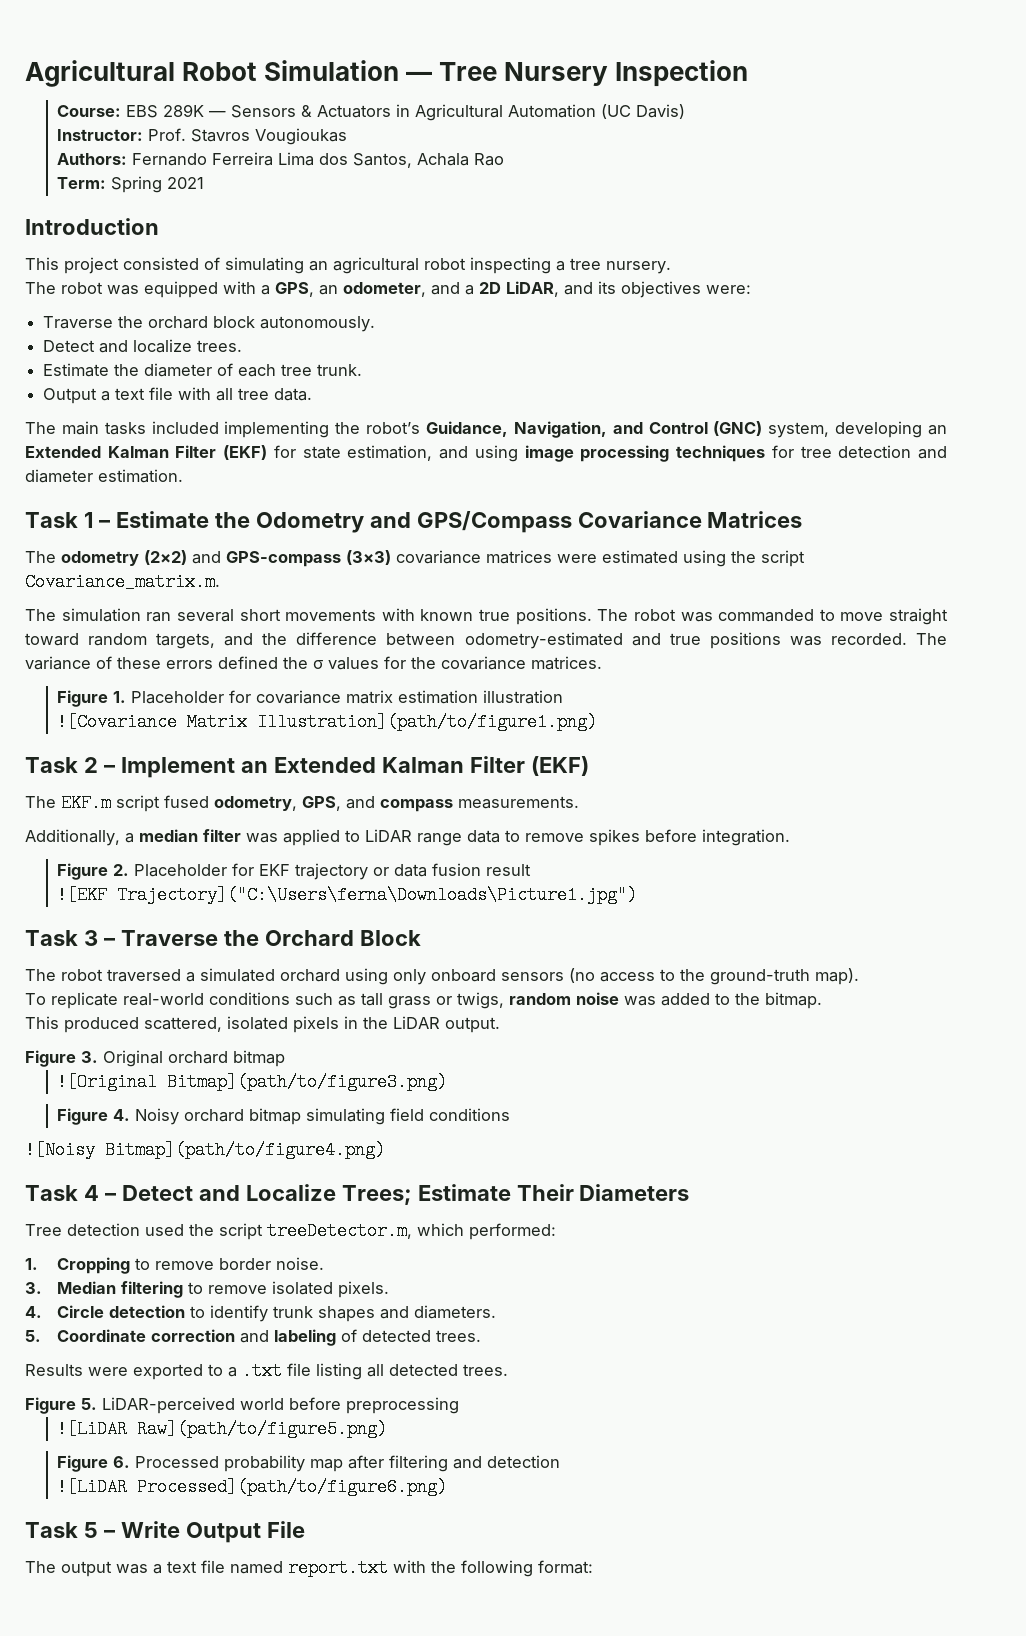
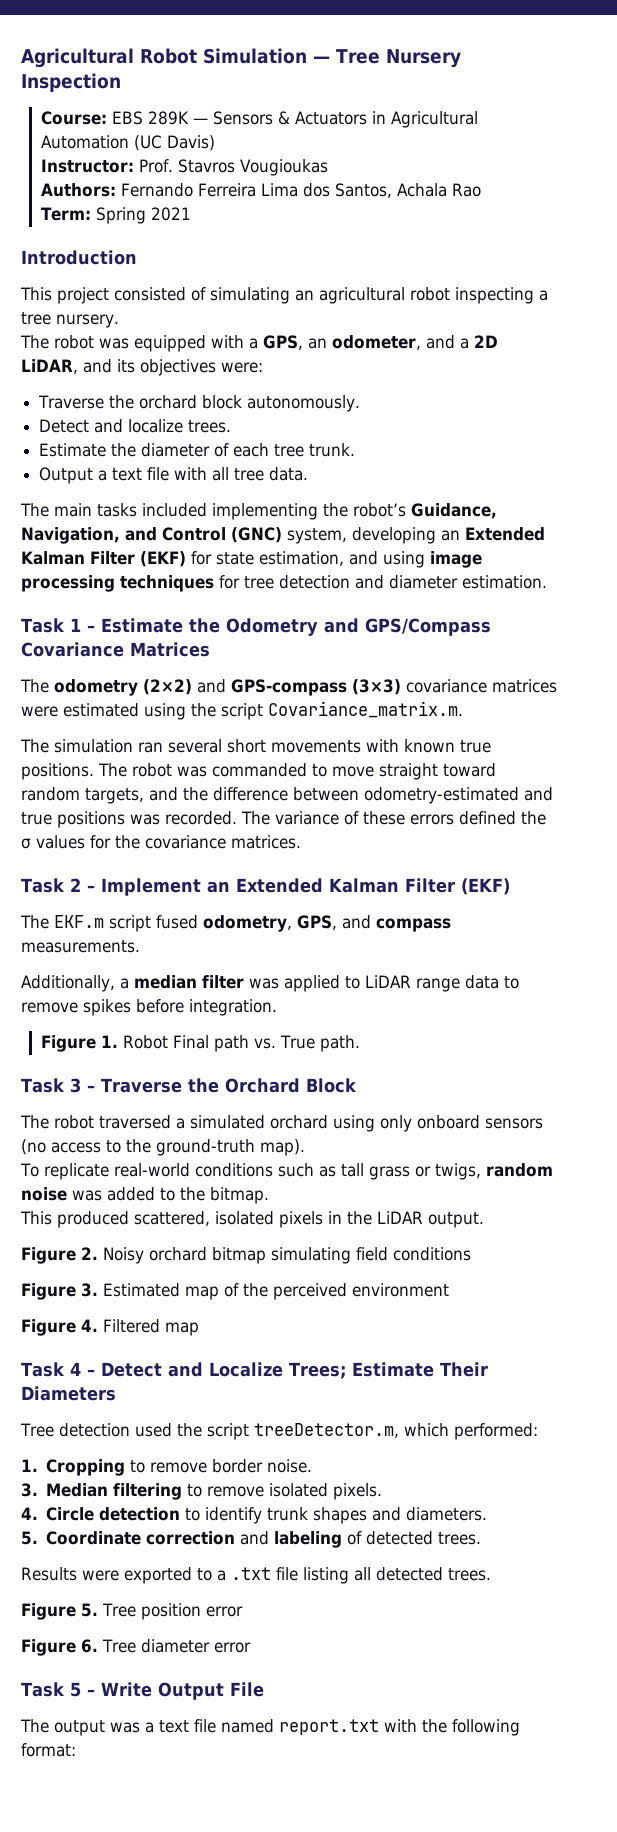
- Figure 1. Placeholder for covariance matrix estimation illustration
- ![Covariance Matrix Illustration](path/to/figure1.png)
- Figure 2. Placeholder for EKF trajectory or data fusion result
- ![EKF Trajectory]("C:\Users\ferna\Downloads\Picture1.jpg")
+ Figure 1. Robot Final path vs. True path.
- Figure 3. Original orchard bitmap
- ![Original Bitmap](path/to/figure3.png)
- Figure 4. Noisy orchard bitmap simulating field conditions
+ Figure 2. Noisy orchard bitmap simulating field conditions
- ![Noisy Bitmap](path/to/figure4.png)
+ Figure 3. Estimated map of the perceived environment
+ Figure 4. Filtered map
- Figure 5. LiDAR-perceived world before preprocessing
- ![LiDAR Raw](path/to/figure5.png)
- Figure 6. Processed probability map after filtering and detection
- ![LiDAR Processed](path/to/figure6.png)
+ Figure 5. Tree position error
+ Figure 6. Tree diameter error

